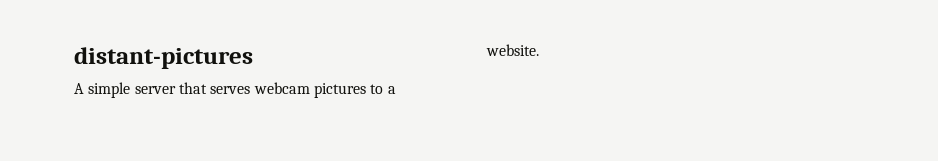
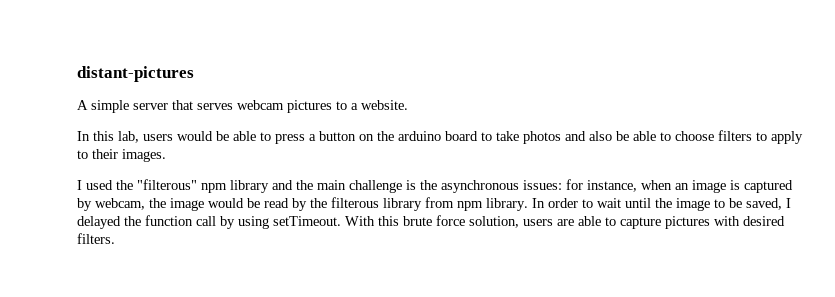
+ In this lab, users would be able to press a button on the arduino board to take photos and also be able to choose filters to apply to their images.
+ I used the "filterous" npm library and the main challenge is the asynchronous issues: for instance, when an image is captured by webcam, the image would be read by the filterous library from npm library. In order to wait until the image to be saved, I delayed the function call by using setTimeout. With this brute force solution, users are able to capture pictures with desired filters.

